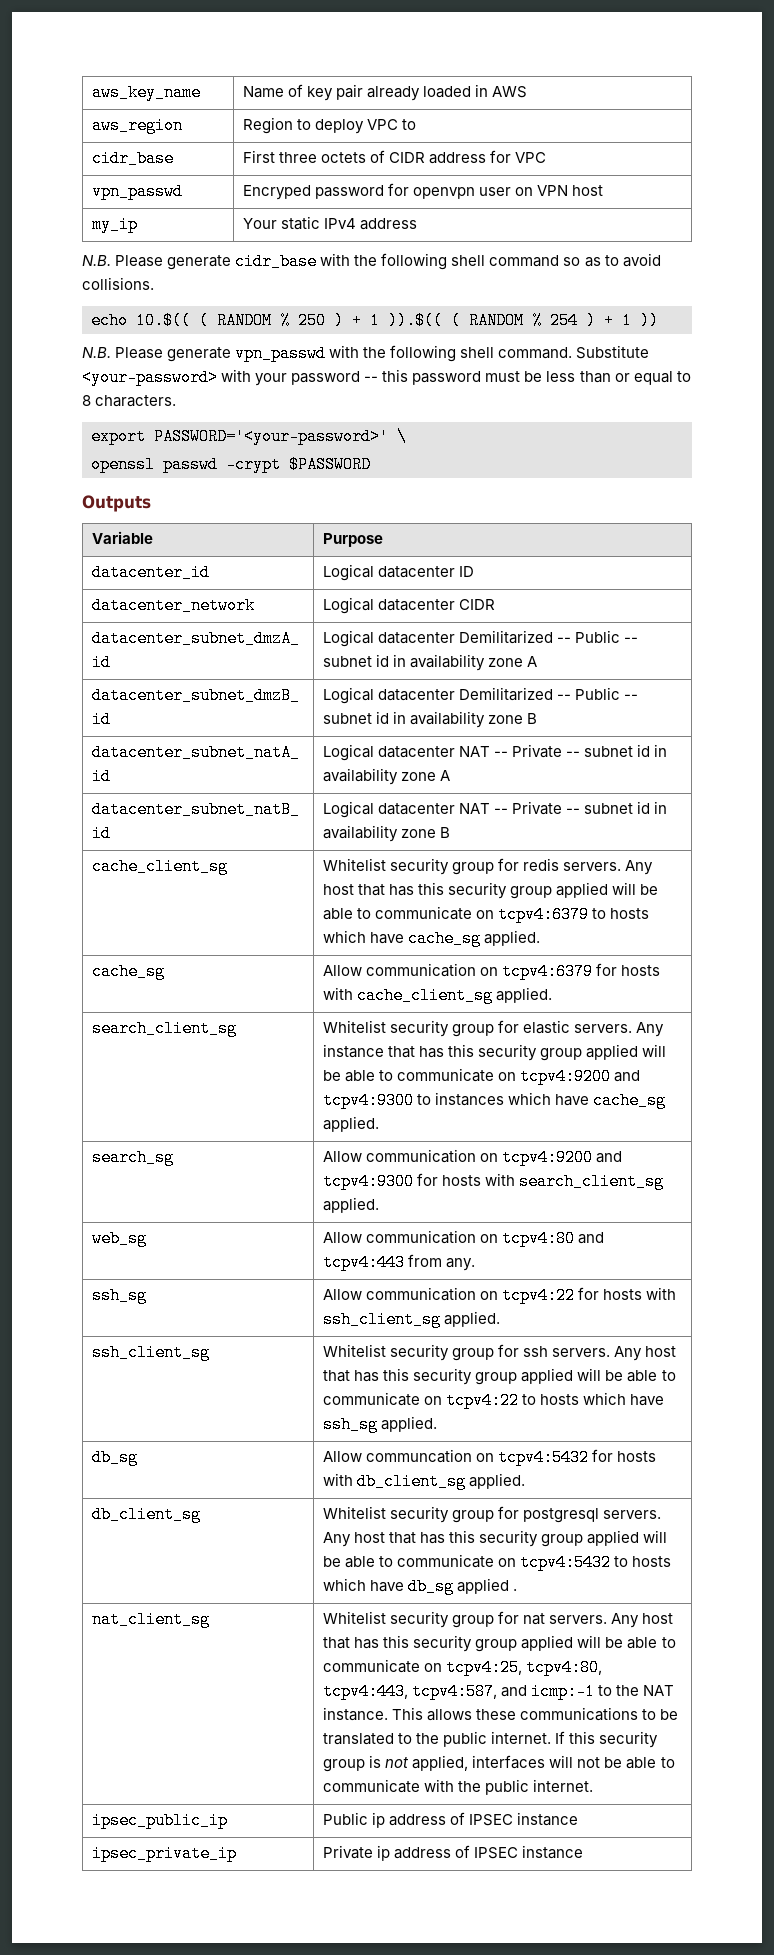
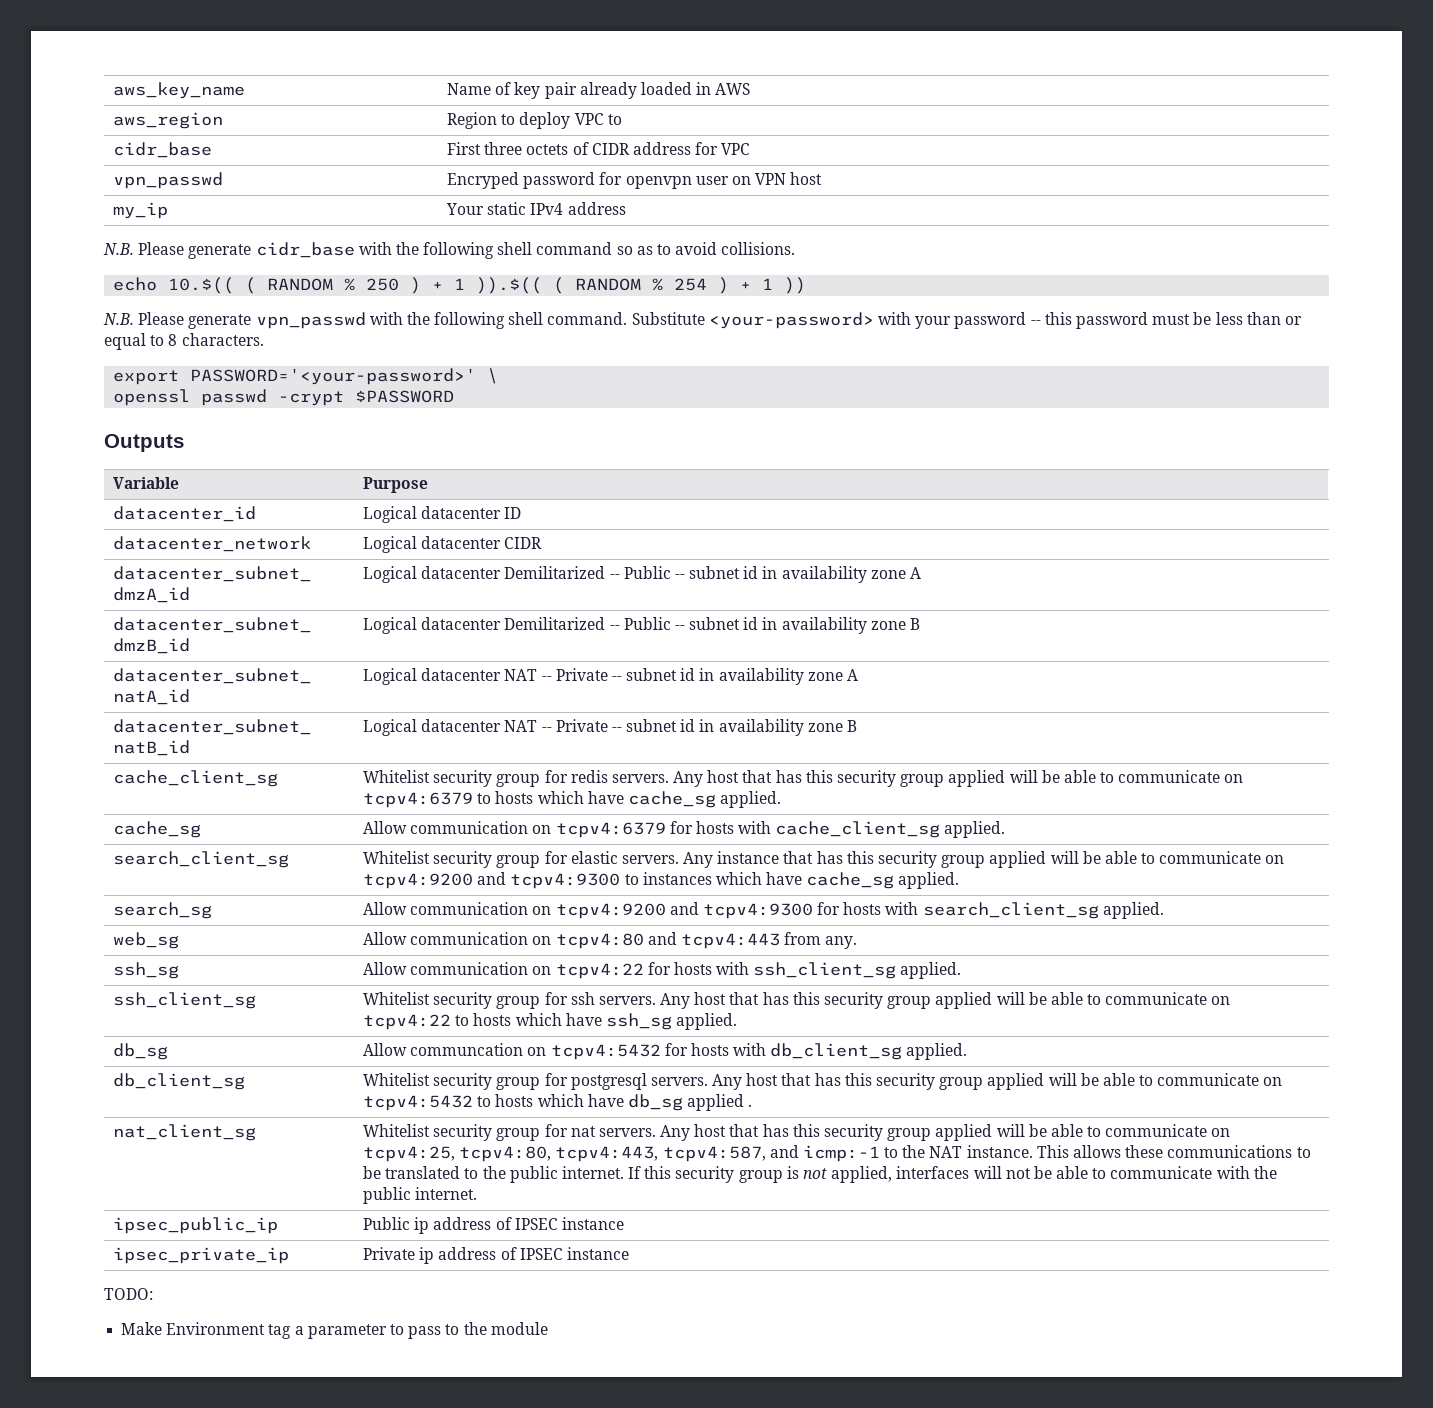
+ TODO:
+ Make Environment tag a parameter to pass to the module

